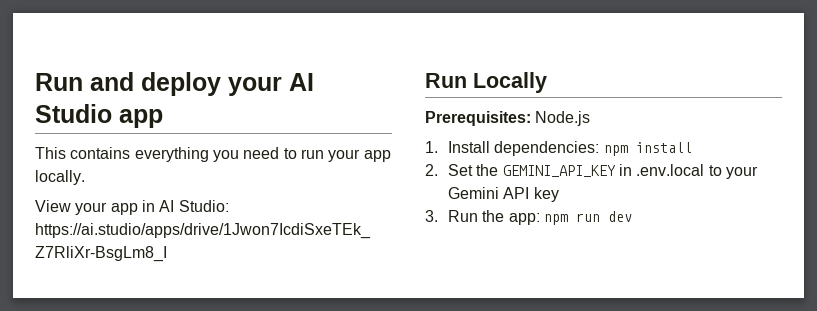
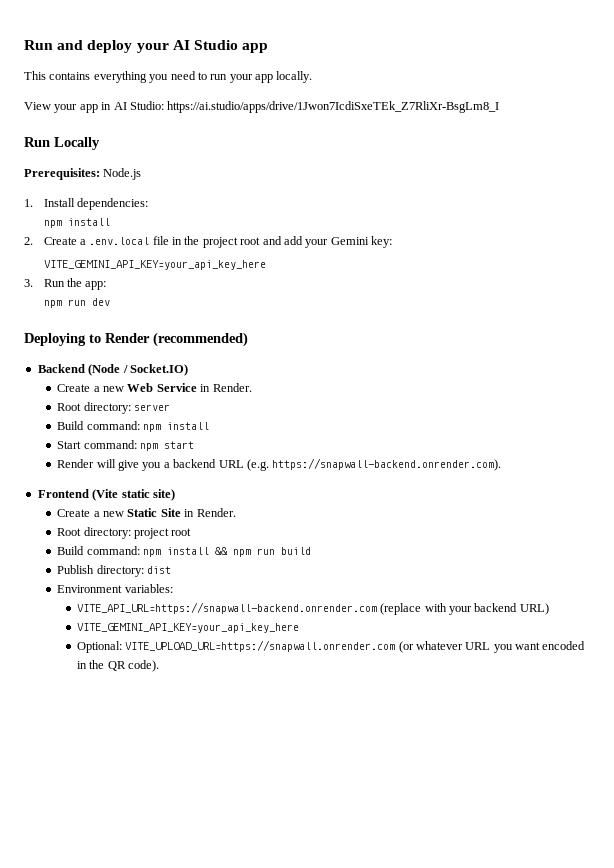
- 1. Install dependencies: npm install
+ 1. Install dependencies:
+ npm install
- 2. Set the GEMINI_API_KEY in .env.local to your Gemini API key
+ 2. Create a .env.local file in the project root and add your Gemini key:
+ VITE_GEMINI_API_KEY=your_api_key_here
- 3. Run the app: npm run dev
+ 3. Run the app:
+ npm run dev
+ Deploying to Render (recommended)
+ Backend (Node / Socket.IO)
+ Create a new Web Service in Render.
+ Root directory: server
+ Build command: npm install
+ Start command: npm start
+ Render will give you a backend URL (e.g. https://snapwall-backend.onrender.com).
+ Frontend (Vite static site)
+ Create a new Static Site in Render.
+ Root directory: project root
+ Build command: npm install && npm run build
+ Publish directory: dist
+ Environment variables:
+ VITE_API_URL=https://snapwall-backend.onrender.com (replace with your backend URL)
+ VITE_GEMINI_API_KEY=your_api_key_here
+ Optional: VITE_UPLOAD_URL=https://snapwall.onrender.com (or whatever URL you want encoded in the QR code).

